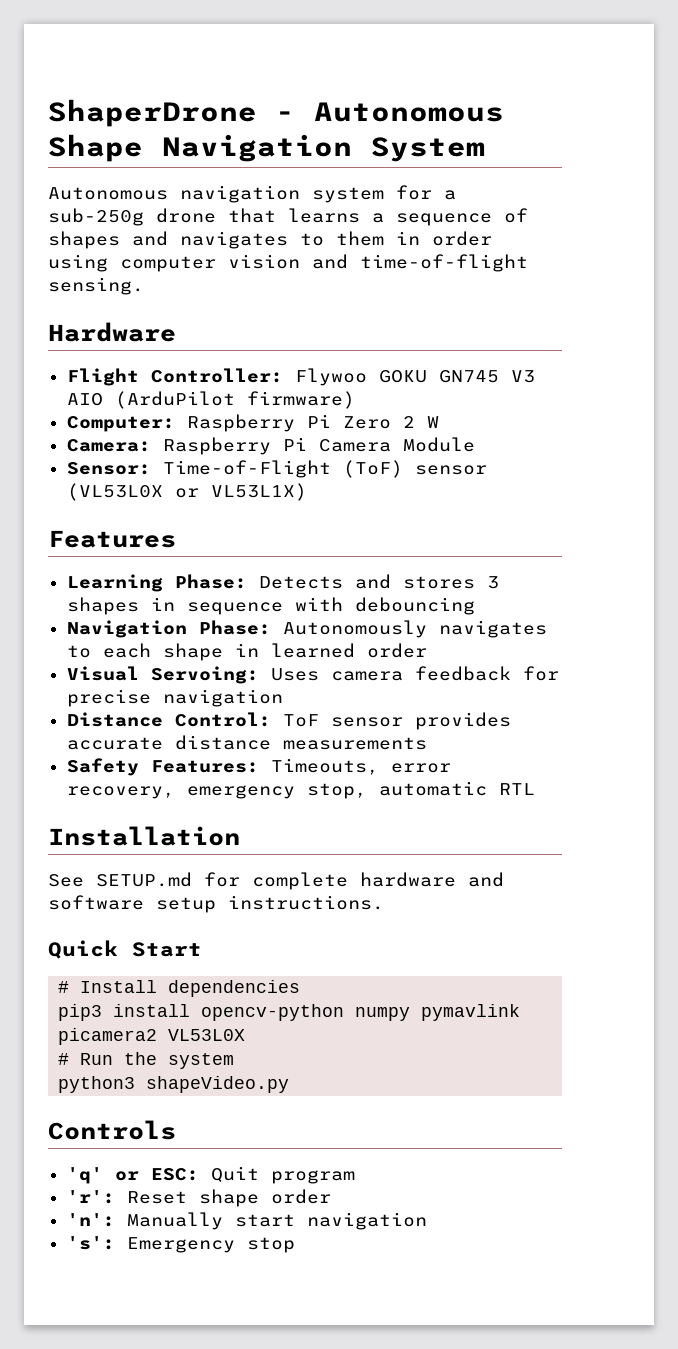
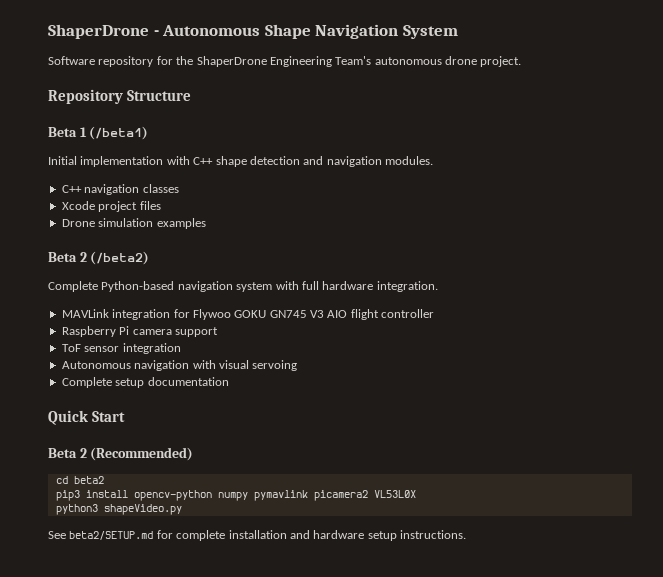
- Autonomous navigation system for a sub-250g drone that learns a sequence of shapes and navigates to them in order using computer vision and time-of-flight sensing.
- Hardware
- Flight Controller: Flywoo GOKU GN745 V3 AIO (ArduPilot firmware)
- Computer: Raspberry Pi Zero 2 W
- Camera: Raspberry Pi Camera Module
- Sensor: Time-of-Flight (ToF) sensor (VL53L0X or VL53L1X)
- Features
- Learning Phase: Detects and stores 3 shapes in sequence with debouncing
- Navigation Phase: Autonomously navigates to each shape in learned order
- Visual Servoing: Uses camera feedback for precise navigation
- Distance Control: ToF sensor provides accurate distance measurements
- Safety Features: Timeouts, error recovery, emergency stop, automatic RTL
- Installation
- See SETUP.md for complete hardware and software setup instructions.
+ Software repository for the ShaperDrone Engineering Team's autonomous drone project.
+ Repository Structure
+ Beta 1 (/beta1)
+ Initial implementation with C++ shape detection and navigation modules.
+ C++ navigation classes
+ Xcode project files
+ Drone simulation examples
+ Beta 2 (/beta2)
+ Complete Python-based navigation system with full hardware integration.
+ MAVLink integration for Flywoo GOKU GN745 V3 AIO flight controller
+ Raspberry Pi camera support
+ ToF sensor integration
+ Autonomous navigation with visual servoing
+ Complete setup documentation
  Quick Start
- # Install dependencies
+ Beta 2 (Recommended)
+ cd beta2
- # Run the system
  python3 shapeVideo.py
- Controls
- 'q' or ESC: Quit program
- 'r': Reset shape order
- 'n': Manually start navigation
- 's': Emergency stop
+ See beta2/SETUP.md for complete installation and hardware setup instructions.

